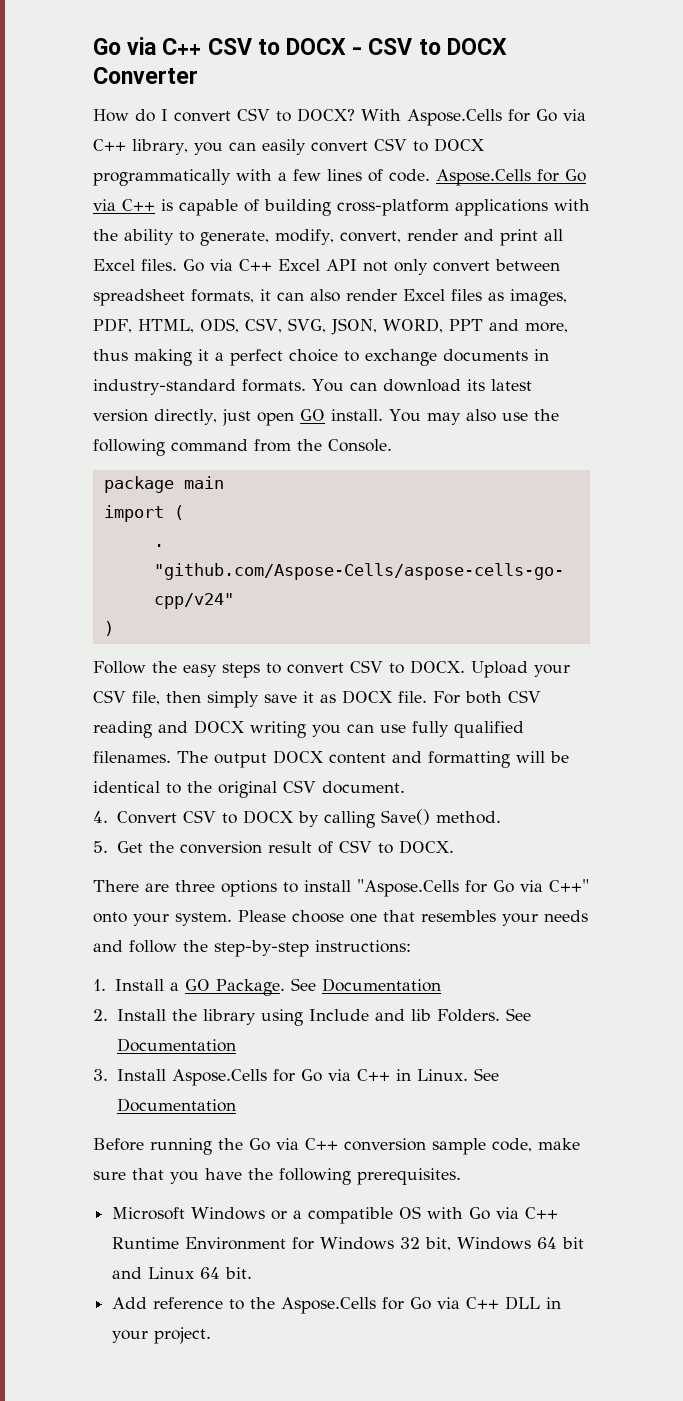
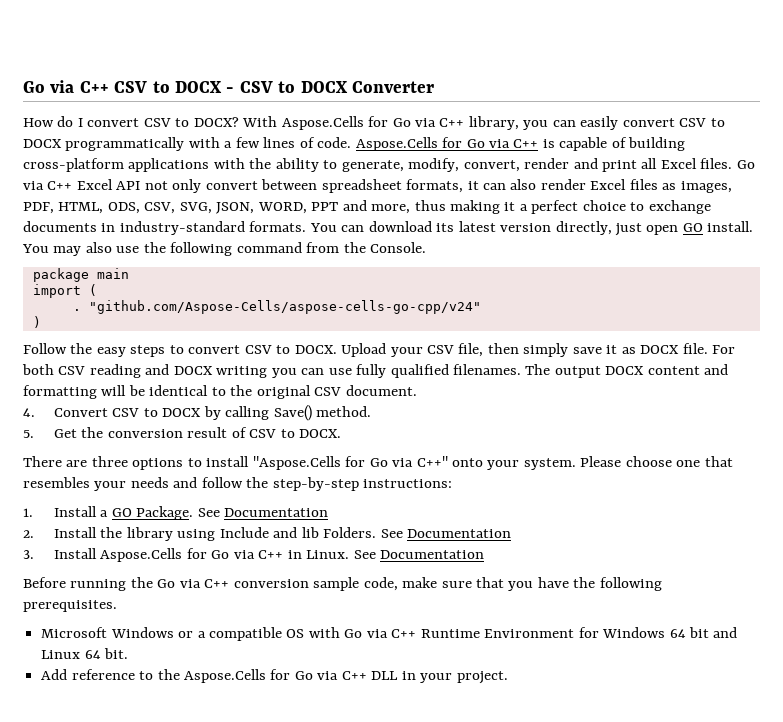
- Microsoft Windows or a compatible OS with Go via C++ Runtime Environment for Windows 32 bit, Windows 64 bit and Linux 64 bit.
+ Microsoft Windows or a compatible OS with Go via C++ Runtime Environment for Windows 64 bit and Linux 64 bit.

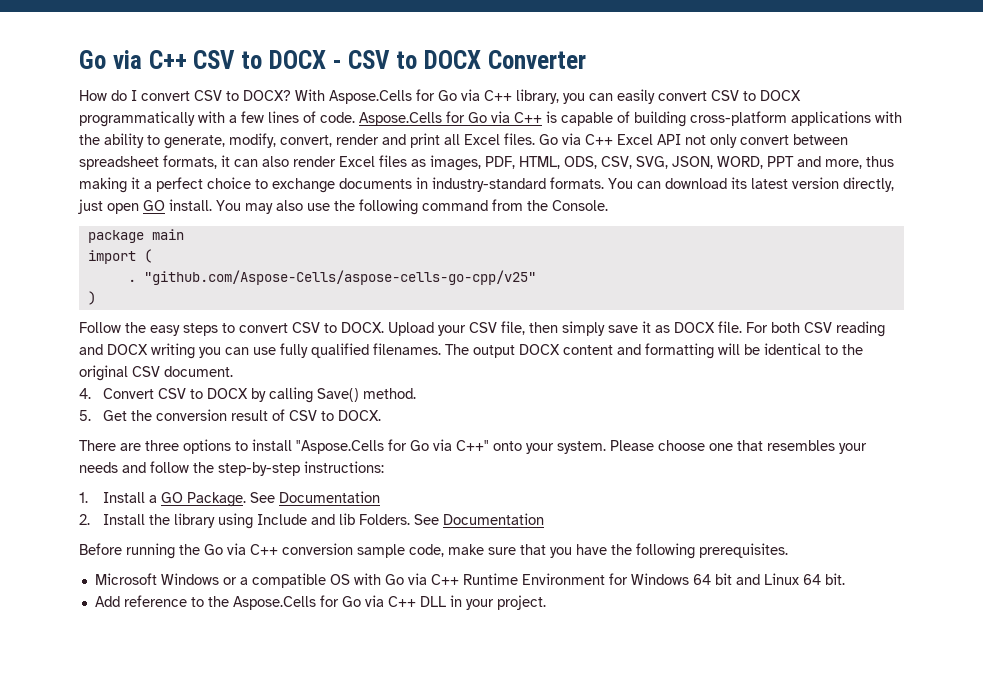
- "github.com/Aspose-Cells/aspose-cells-go-cpp/v24"
+ "github.com/Aspose-Cells/aspose-cells-go-cpp/v25"
- 3. Install Aspose.Cells for Go via C++ in Linux. See Documentation

